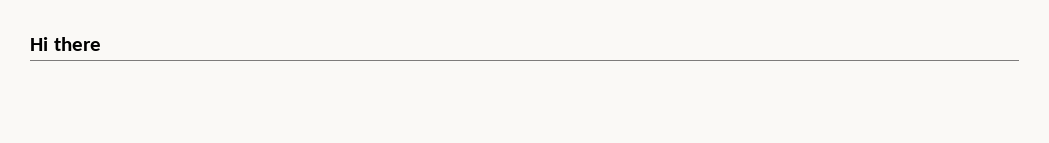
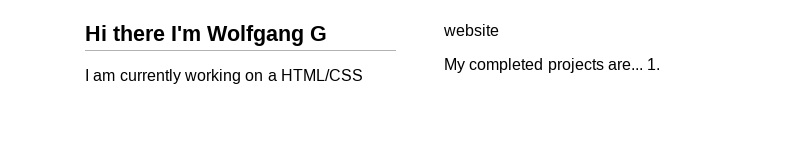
- Hi there
+ Hi there I'm Wolfgang G
+ I am currently working on a HTML/CSS website
+ My completed projects are... 1.

